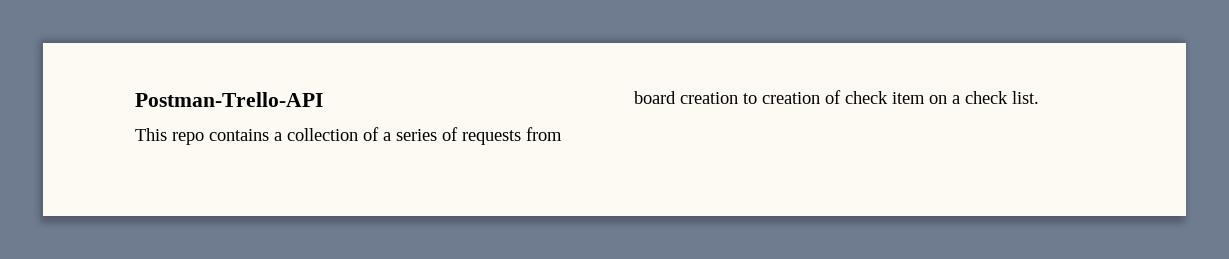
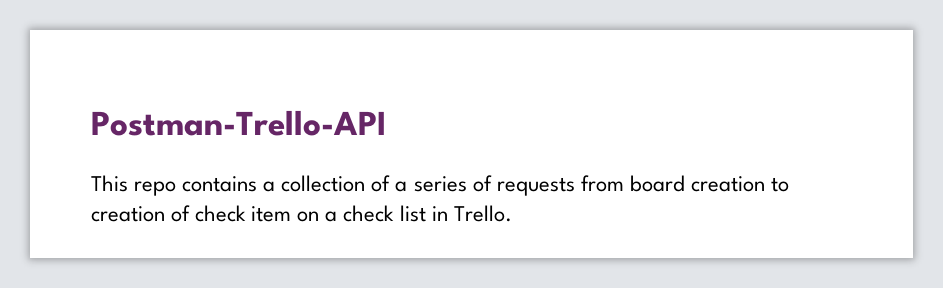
- This repo contains a collection of a series of requests from board creation to creation of check item on a check list.
+ This repo contains a collection of a series of requests from board creation to creation of check item on a check list in Trello.

